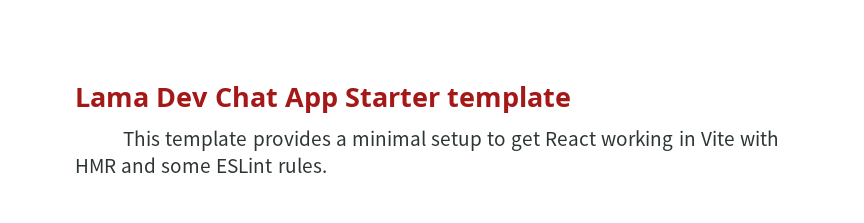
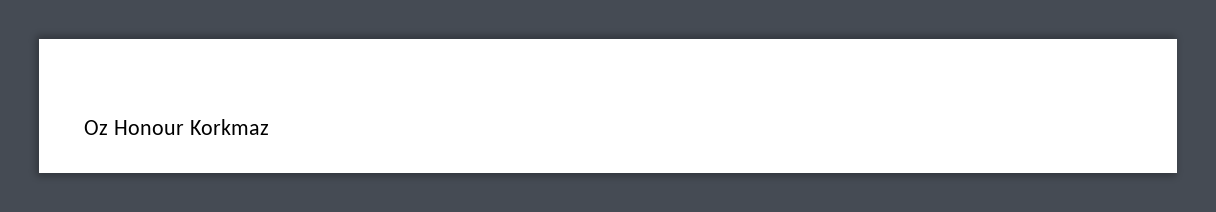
- Lama Dev Chat App Starter template
- This template provides a minimal setup to get React working in Vite with HMR and some ESLint rules.
+ Oz Honour Korkmaz

